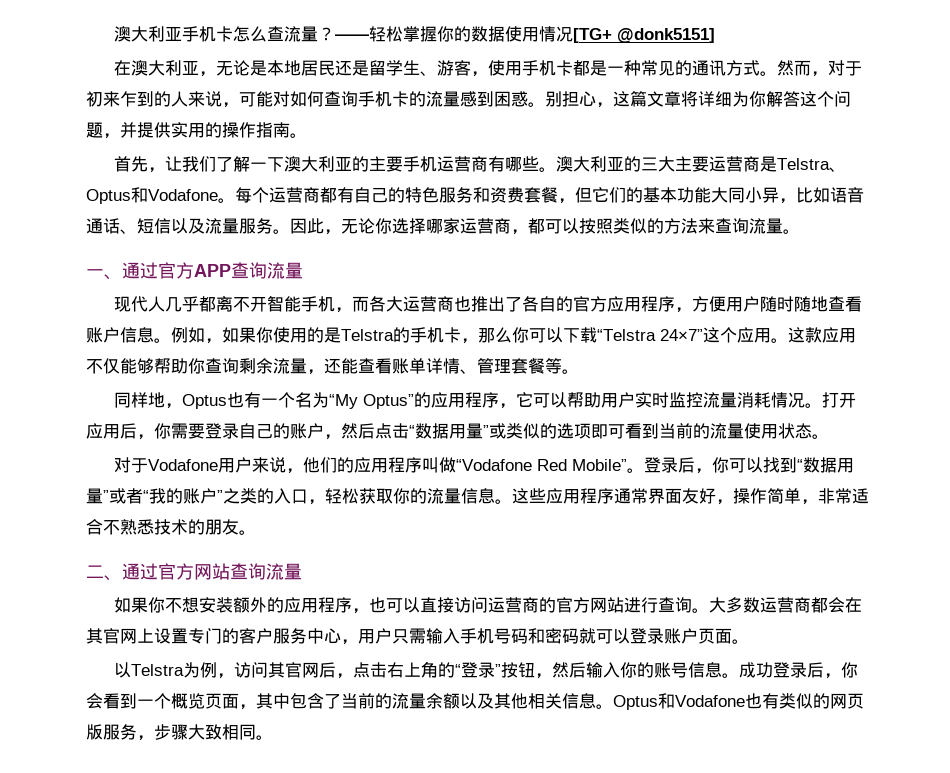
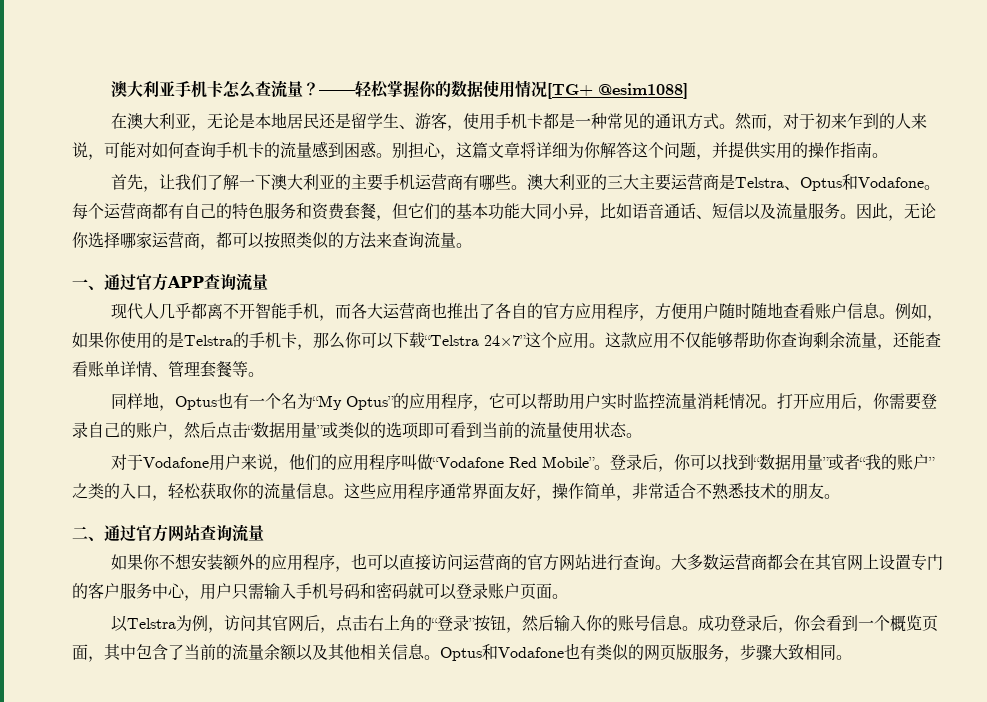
- ——轻松掌握你的数据使用情况[TG+ @donk5151]
+ ——轻松掌握你的数据使用情况[TG+ @esim1088]

